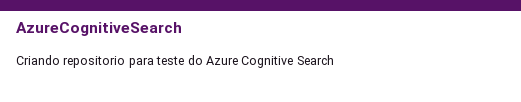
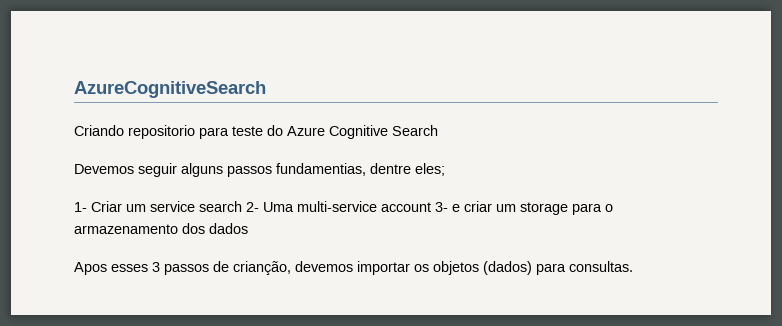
+ Devemos seguir alguns passos fundamentias, dentre eles;
+ 1- Criar um service search 2- Uma multi-service account 3- e criar um storage para o armazenamento dos dados
+ Apos esses 3 passos de crianção, devemos importar os objetos (dados) para consultas.

